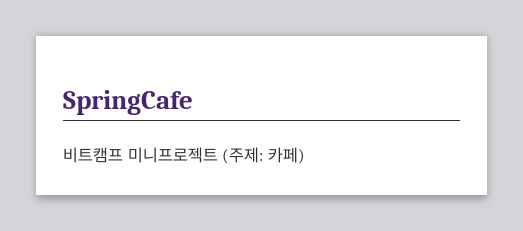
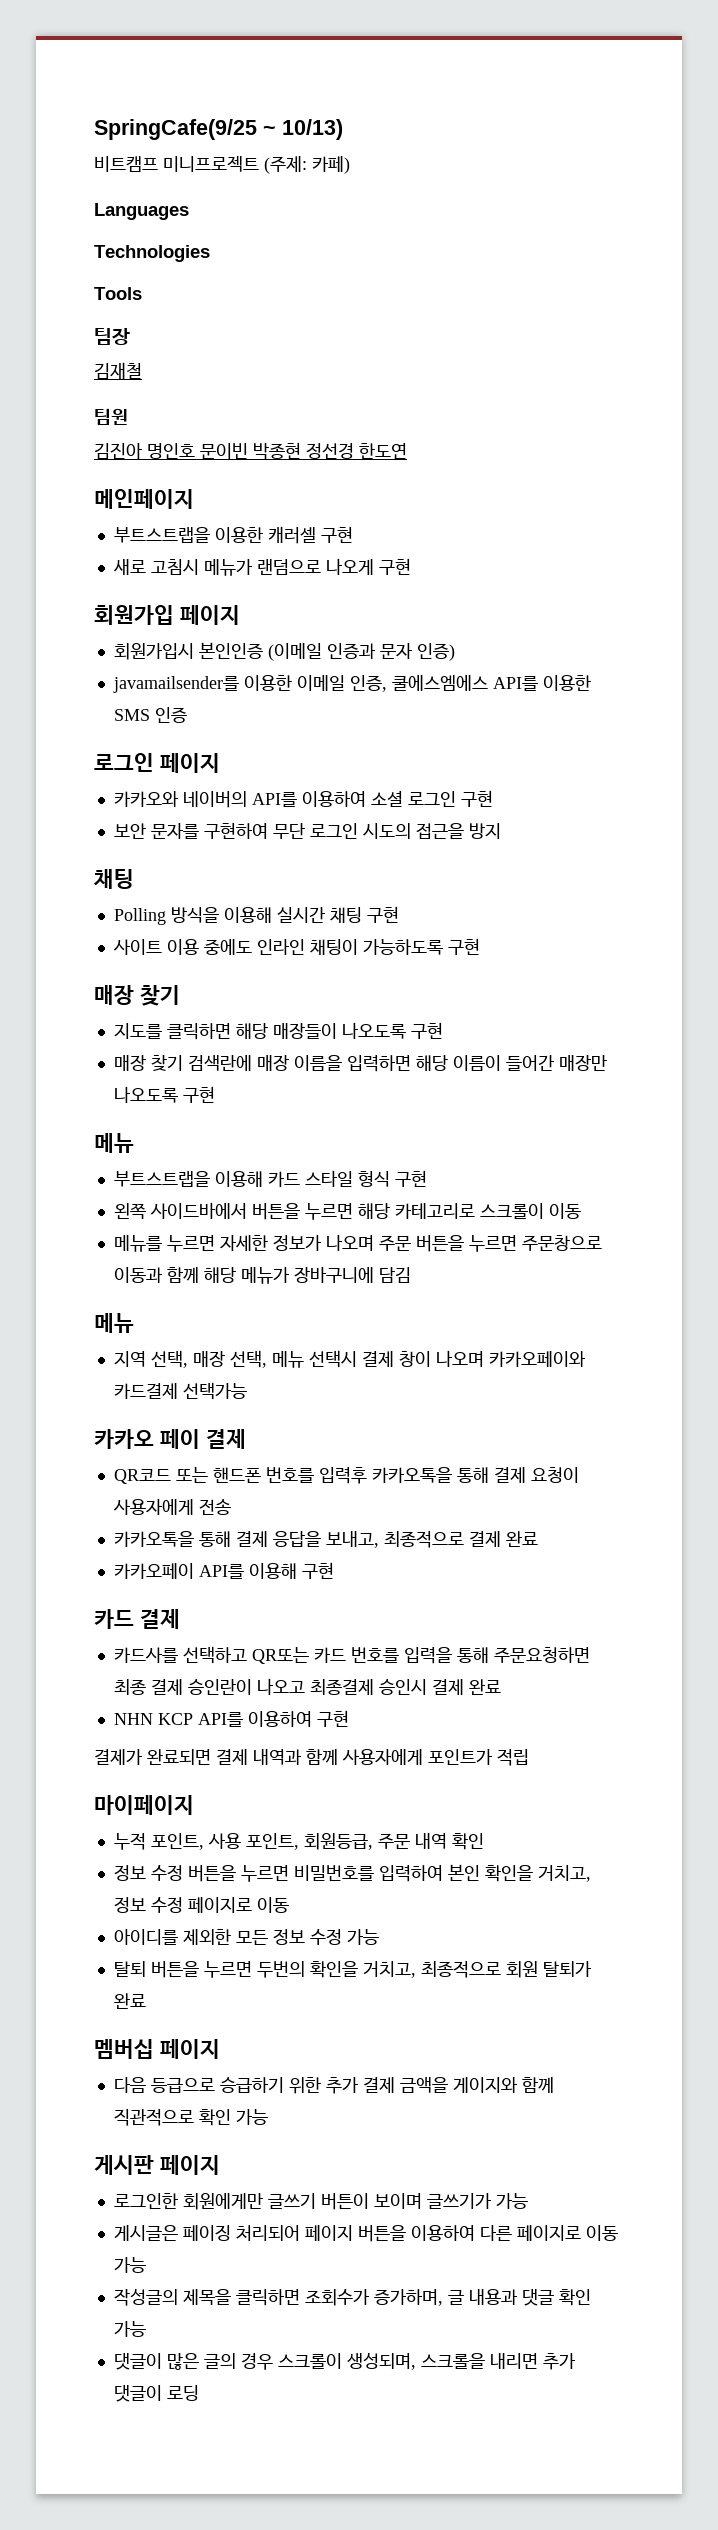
- SpringCafe
+ SpringCafe(9/25 ~ 10/13)
+ Languages
+ Technologies
+ Tools
+ 팀장
+ 김재철
+ 팀원
+ 김진아 명인호 문이빈 박종현 정선경 한도연
+ 메인페이지
+ 부트스트랩을 이용한 캐러셀 구현
+ 새로 고침시 메뉴가 랜덤으로 나오게 구현
+ 회원가입 페이지
+ 회원가입시 본인인증 (이메일 인증과 문자 인증)
+ javamailsender를 이용한 이메일 인증, 쿨에스엠에스 API를 이용한 SMS 인증
+ 로그인 페이지
+ 카카오와 네이버의 API를 이용하여 소셜 로그인 구현
+ 보안 문자를 구현하여 무단 로그인 시도의 접근을 방지
+ 채팅
+ Polling 방식을 이용해 실시간 채팅 구현
+ 사이트 이용 중에도 인라인 채팅이 가능하도록 구현
+ 매장 찾기
+ 지도를 클릭하면 해당 매장들이 나오도록 구현
+ 매장 찾기 검색란에 매장 이름을 입력하면 해당 이름이 들어간 매장만 나오도록 구현
+ 메뉴
+ 부트스트랩을 이용해 카드 스타일 형식 구현
+ 왼쪽 사이드바에서 버튼을 누르면 해당 카테고리로 스크롤이 이동
+ 메뉴를 누르면 자세한 정보가 나오며 주문 버튼을 누르면 주문창으로 이동과 함께 해당 메뉴가 장바구니에 담김
+ 메뉴
+ 지역 선택, 매장 선택, 메뉴 선택시 결제 창이 나오며 카카오페이와 카드결제 선택가능
+ 카카오 페이 결제
+ QR코드 또는 핸드폰 번호를 입력후 카카오톡을 통해 결제 요청이 사용자에게 전송
+ 카카오톡을 통해 결제 응답을 보내고, 최종적으로 결제 완료
+ 카카오페이 API를 이용해 구현
+ 카드 결제
+ 카드사를 선택하고 QR또는 카드 번호를 입력을 통해 주문요청하면 최종 결제 승인란이 나오고 최종결제 승인시 결제 완료
+ NHN KCP API를 이용하여 구현
+ 결제가 완료되면 결제 내역과 함께 사용자에게 포인트가 적립
+ 마이페이지
+ 누적 포인트, 사용 포인트, 회원등급, 주문 내역 확인
+ 정보 수정 버튼을 누르면 비밀번호를 입력하여 본인 확인을 거치고, 정보 수정 페이지로 이동
+ 아이디를 제외한 모든 정보 수정 가능
+ 탈퇴 버튼을 누르면 두번의 확인을 거치고, 최종적으로 회원 탈퇴가 완료
+ 멤버십 페이지
+ 다음 등급으로 승급하기 위한 추가 결제 금액을 게이지와 함께 직관적으로 확인 가능
+ 게시판 페이지
+ 로그인한 회원에게만 글쓰기 버튼이 보이며 글쓰기가 가능
+ 게시글은 페이징 처리되어 페이지 버튼을 이용하여 다른 페이지로 이동 가능
+ 작성글의 제목을 클릭하면 조회수가 증가하며, 글 내용과 댓글 확인 가능
+ 댓글이 많은 글의 경우 스크롤이 생성되며, 스크롤을 내리면 추가 댓글이 로딩

